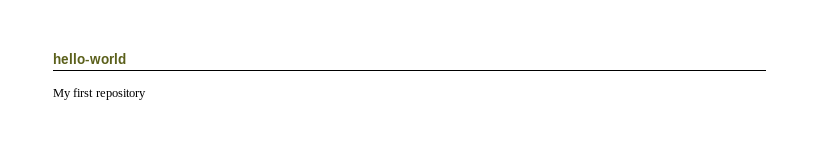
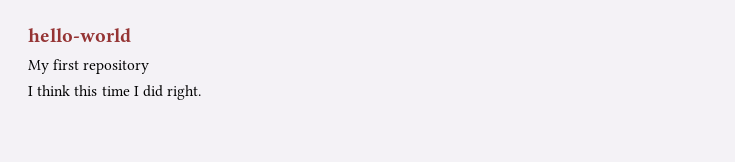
+ I think this time I did right.

